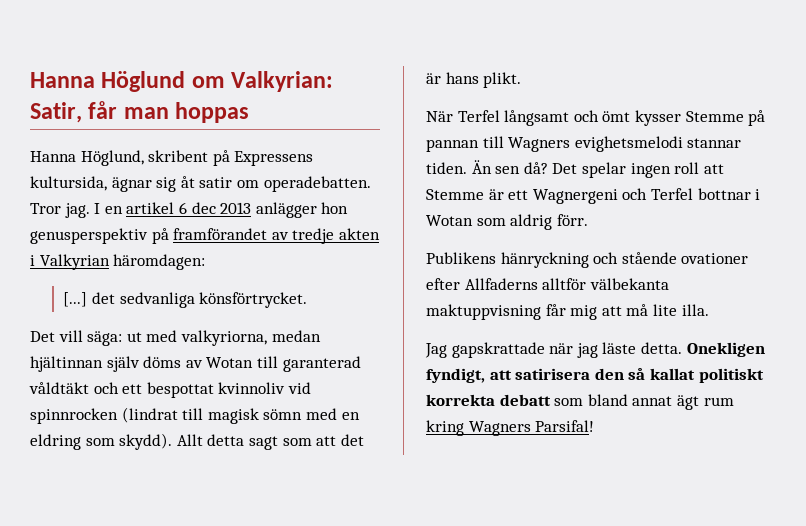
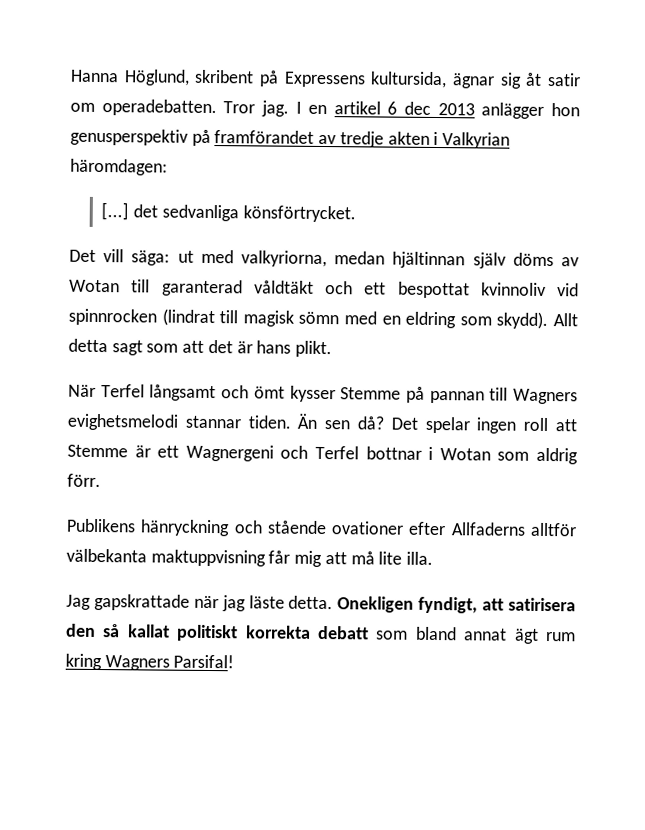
- Hanna Höglund om Valkyrian: Satir, får man hoppas

